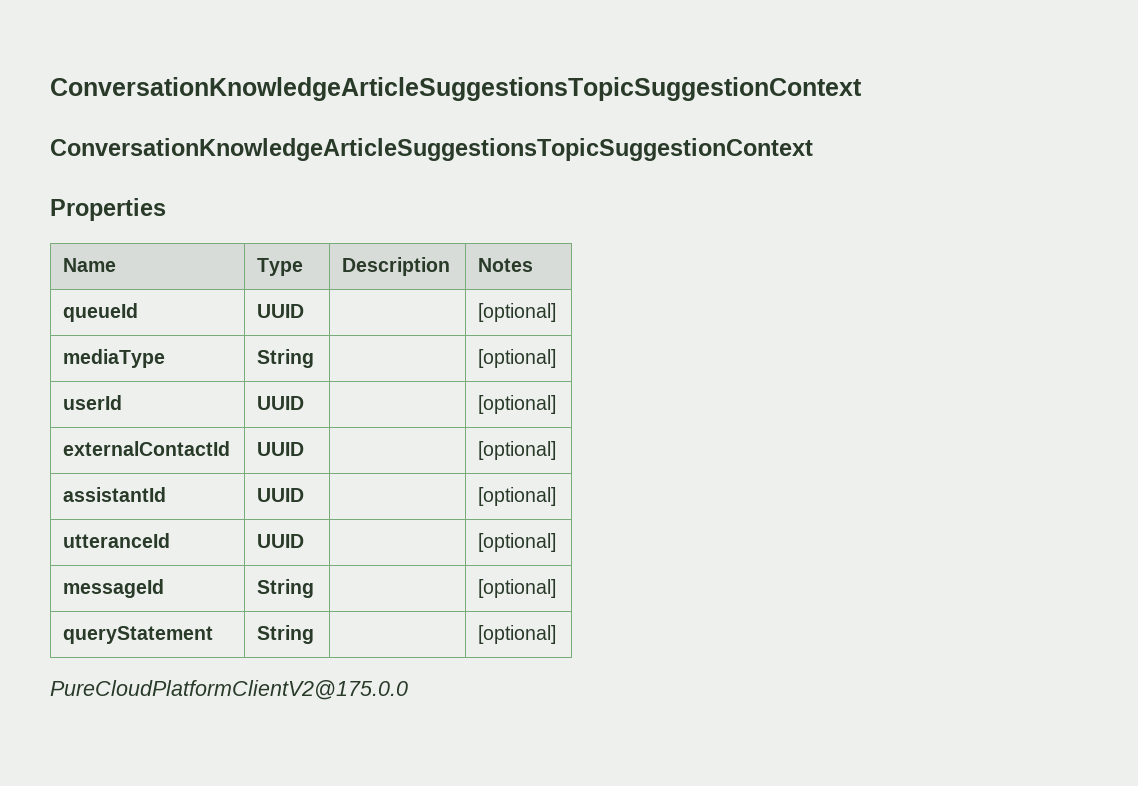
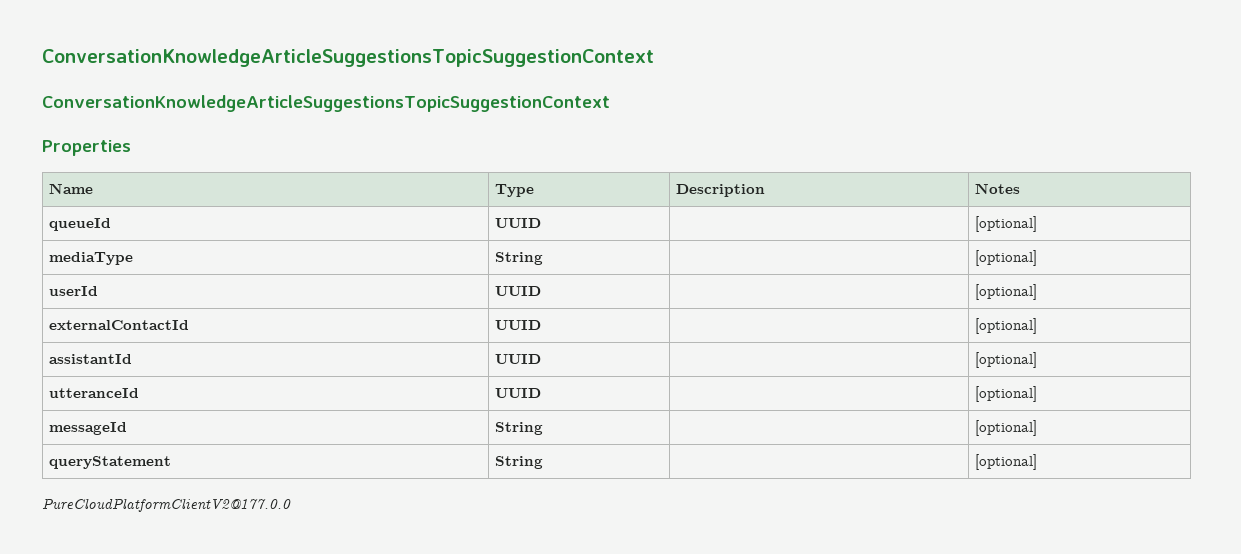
- PureCloudPlatformClientV2@175.0.0
+ PureCloudPlatformClientV2@177.0.0

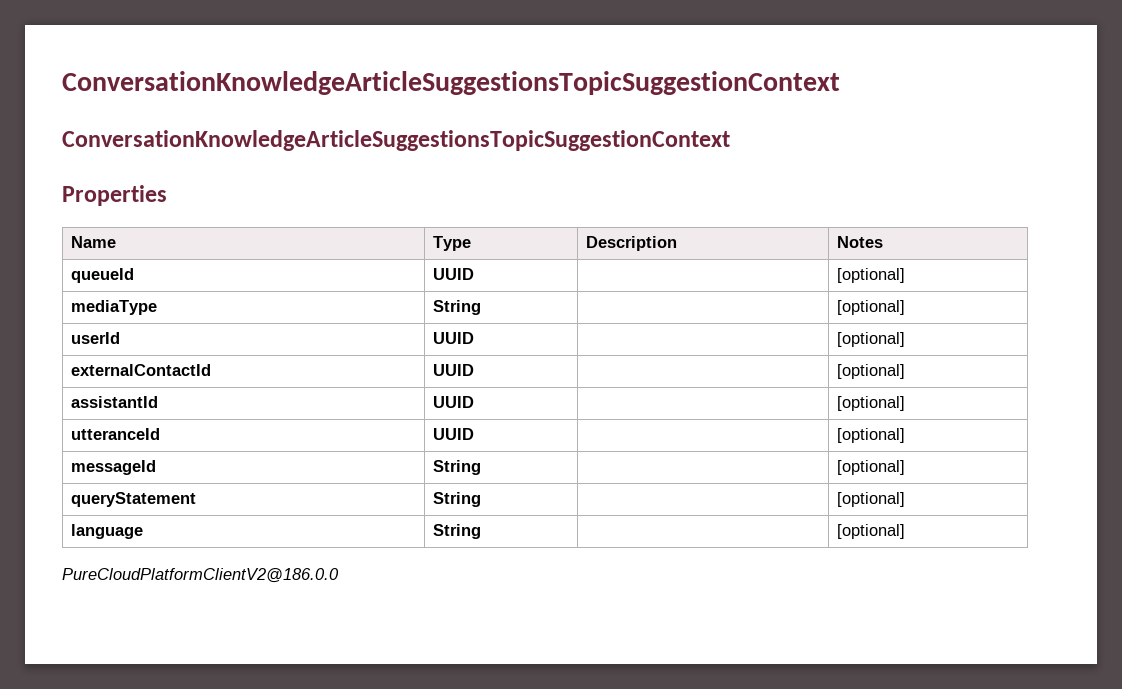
- PureCloudPlatformClientV2@177.0.0
+ language | String | | [optional]
+ PureCloudPlatformClientV2@186.0.0

